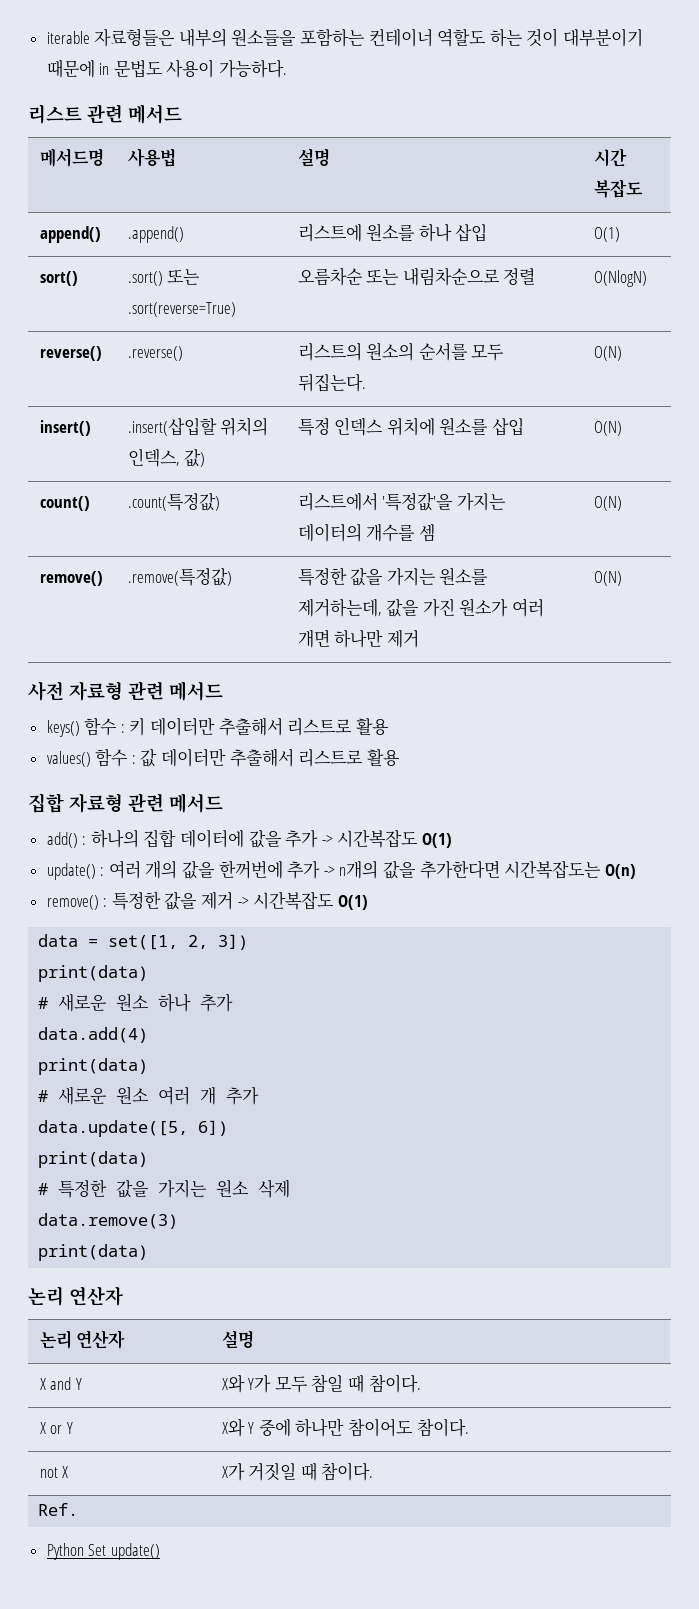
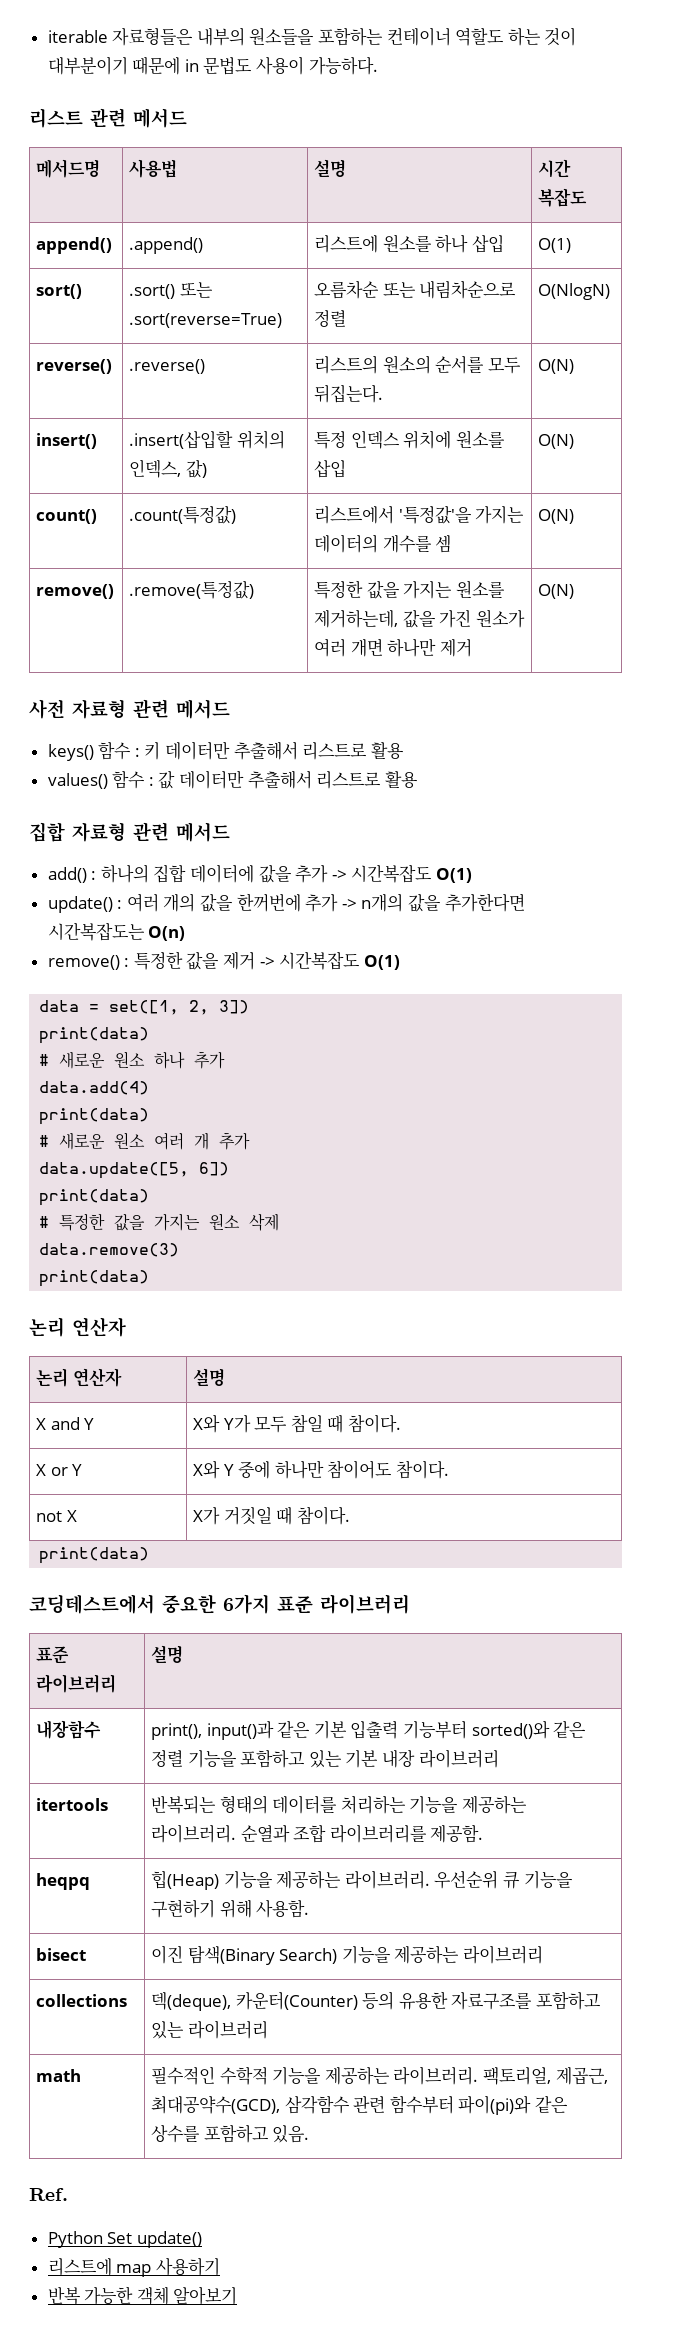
  not X | X가 거짓일 때 참이다.
+ print(data)
+ 코딩테스트에서 중요한 6가지 표준 라이브러리
+ 표준 라이브러리 | 설명
+ 내장함수 | print(), input()과 같은 기본 입출력 기능부터 sorted()와 같은 정렬 기능을 포함하고 있는 기본 내장 라이브러리
+ itertools | 반복되는 형태의 데이터를 처리하는 기능을 제공하는 라이브러리. 순열과 조합 라이브러리를 제공함.
+ heqpq | 힙(Heap) 기능을 제공하는 라이브러리. 우선순위 큐 기능을 구현하기 위해 사용함.
+ bisect | 이진 탐색(Binary Search) 기능을 제공하는 라이브러리
+ collections | 덱(deque), 카운터(Counter) 등의 유용한 자료구조를 포함하고 있는 라이브러리
+ math | 필수적인 수학적 기능을 제공하는 라이브러리. 팩토리얼, 제곱근, 최대공약수(GCD), 삼각함수 관련 함수부터 파이(pi)와 같은 상수를 포함하고 있음.
  Ref.
  Python Set update()
+ 리스트에 map 사용하기
+ 반복 가능한 객체 알아보기

